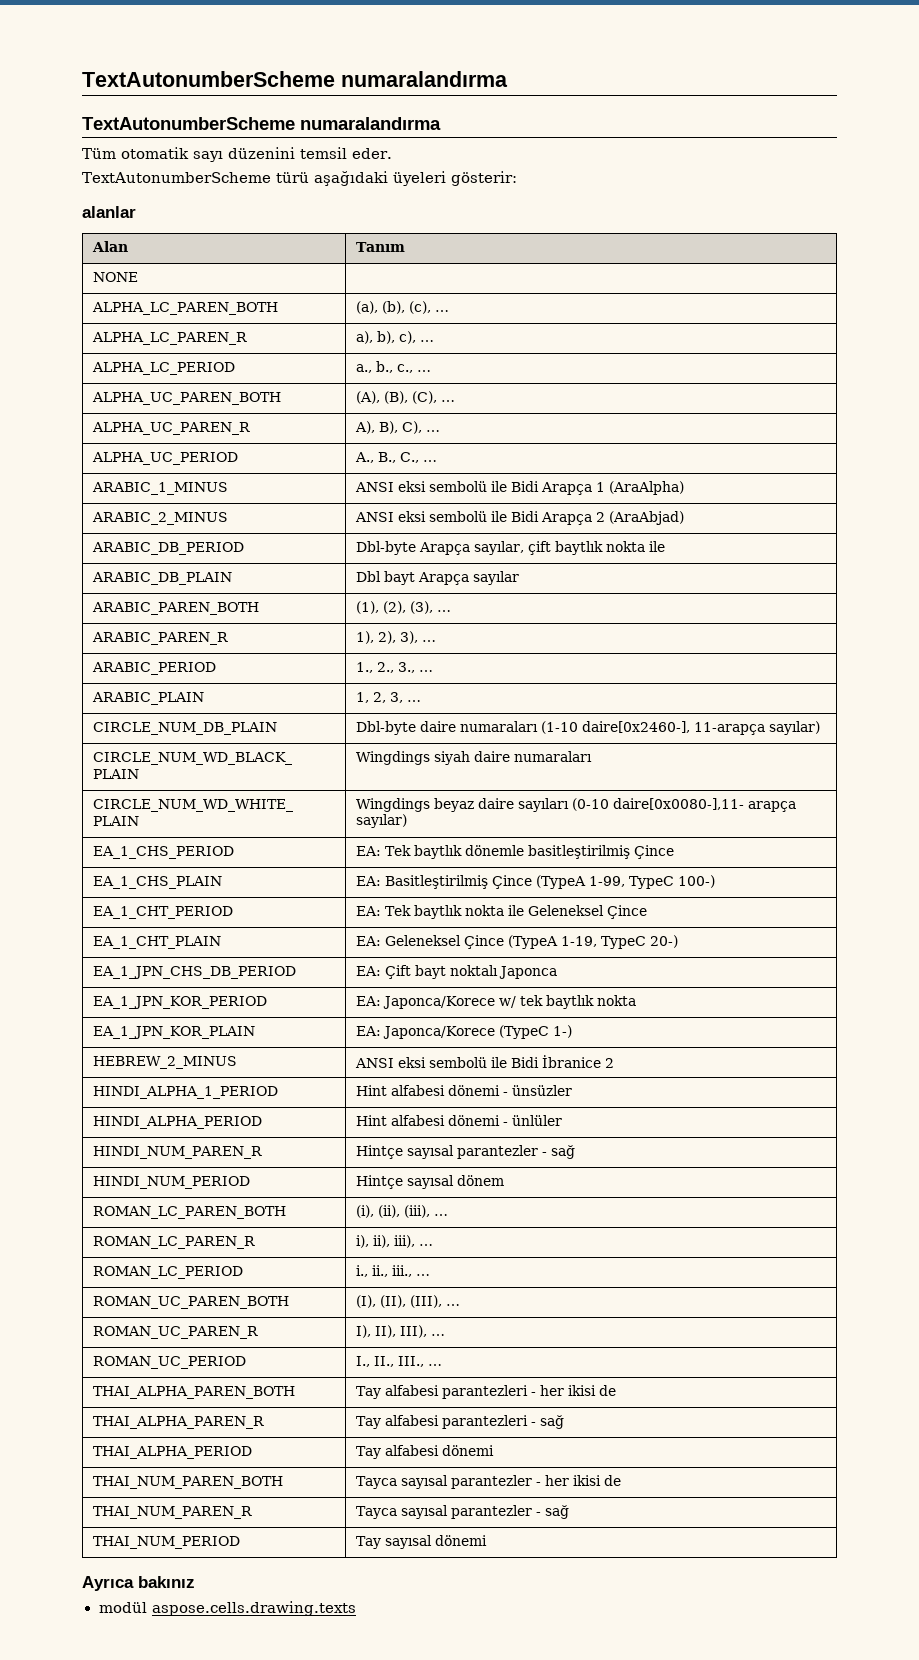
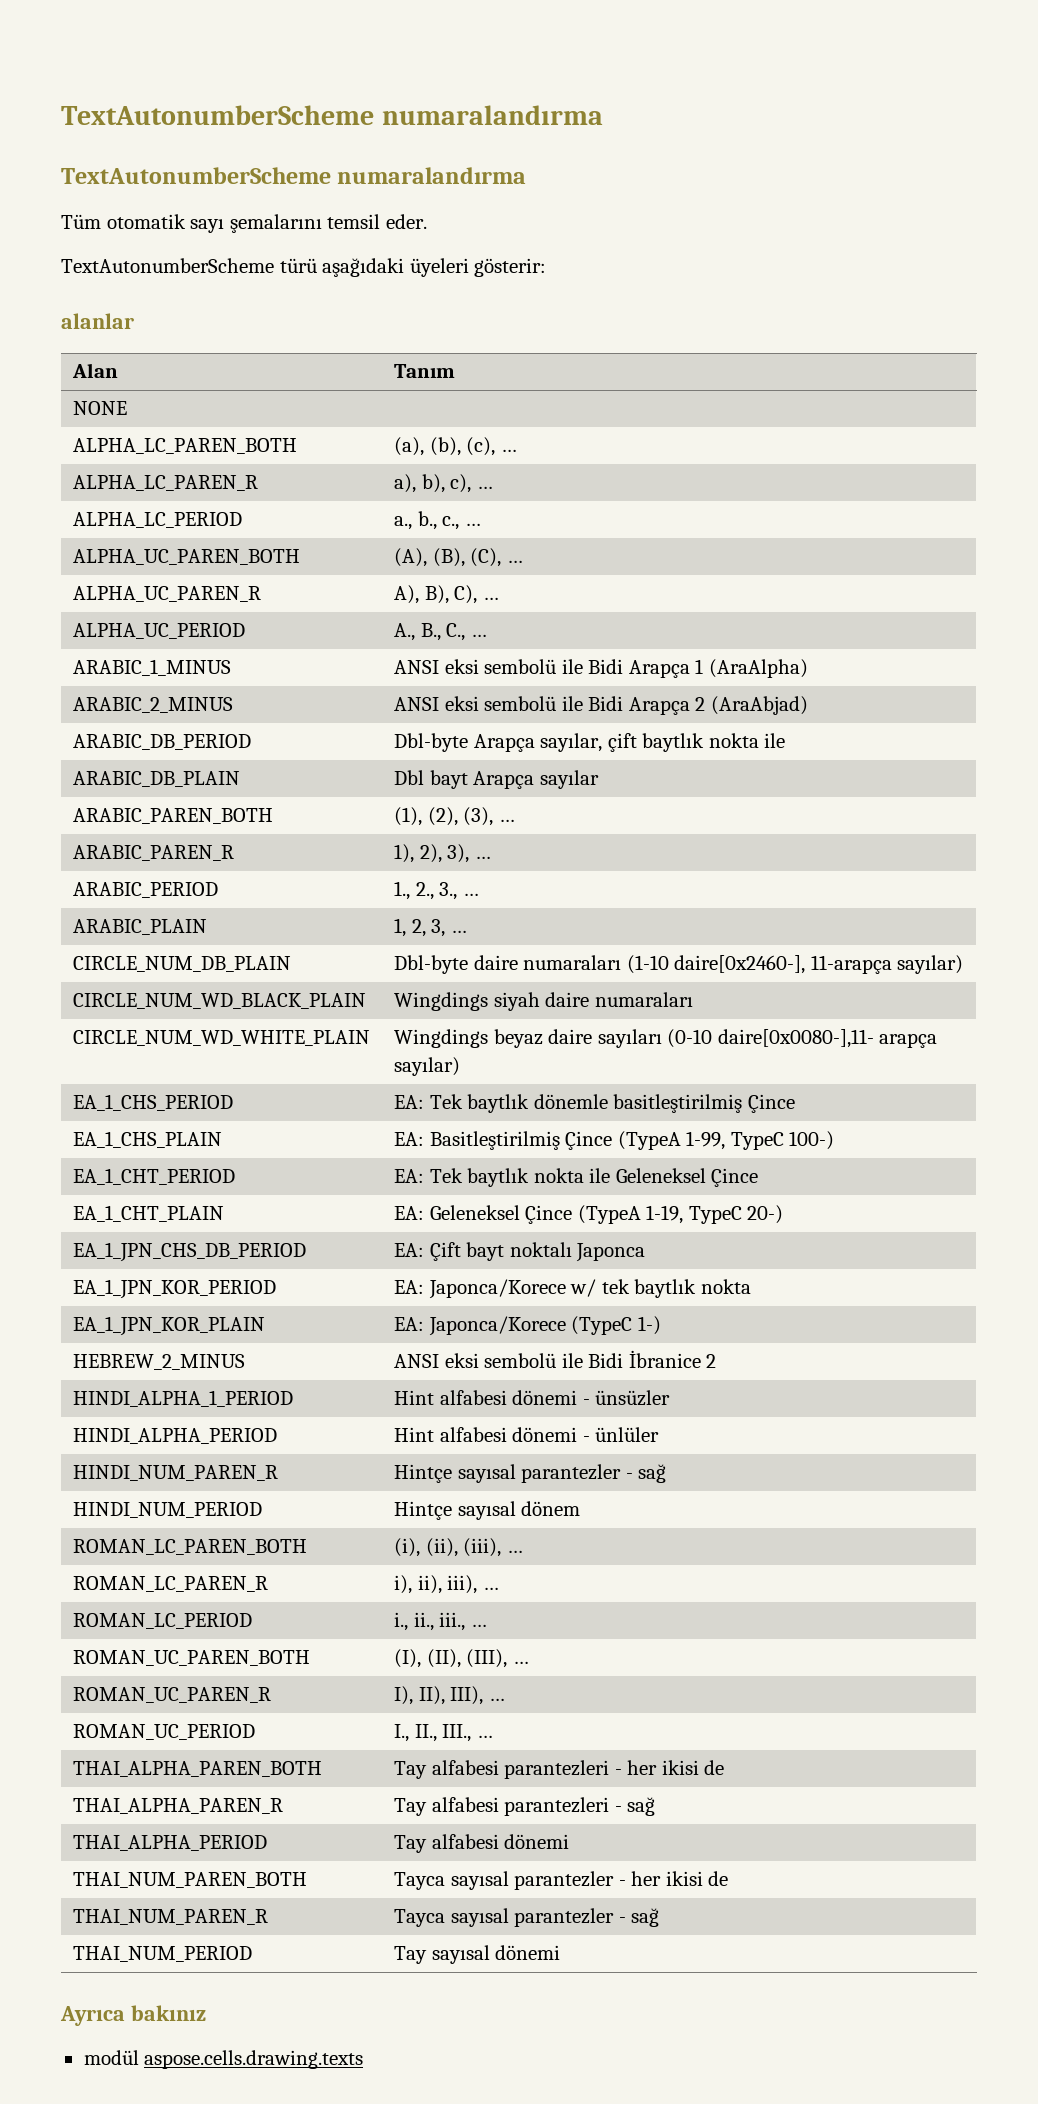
- Tüm otomatik sayı düzenini temsil eder.
+ Tüm otomatik sayı şemalarını temsil eder.

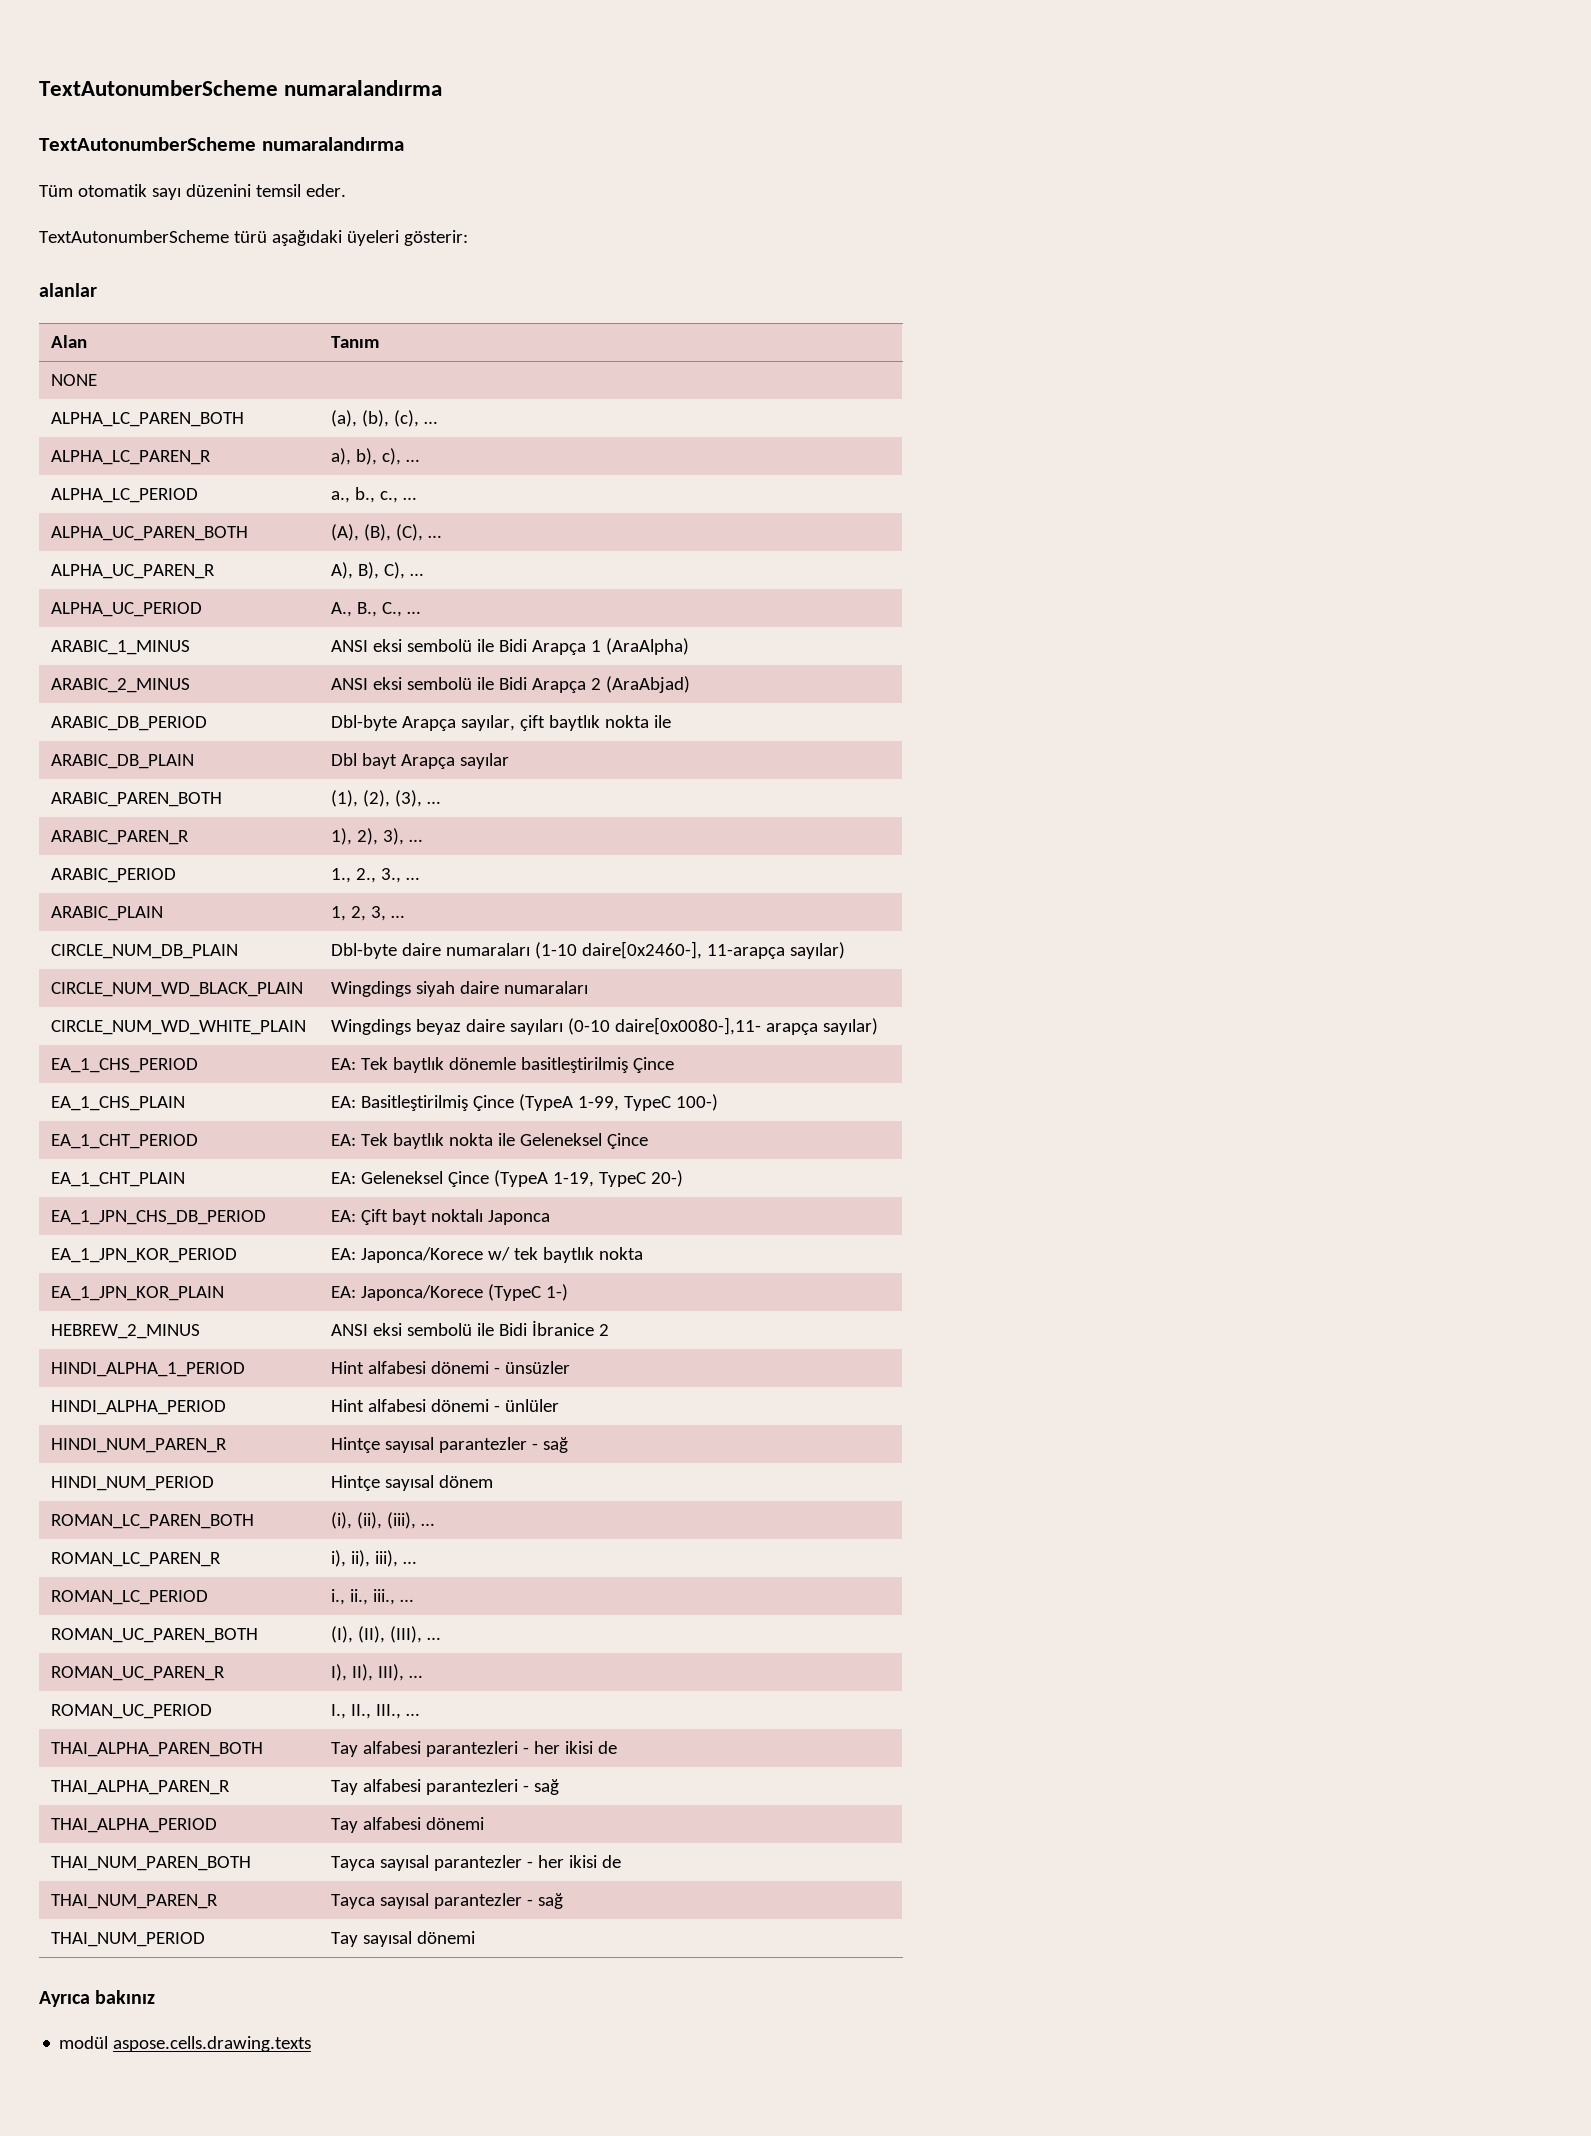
- Tüm otomatik sayı şemalarını temsil eder.
+ Tüm otomatik sayı düzenini temsil eder.

